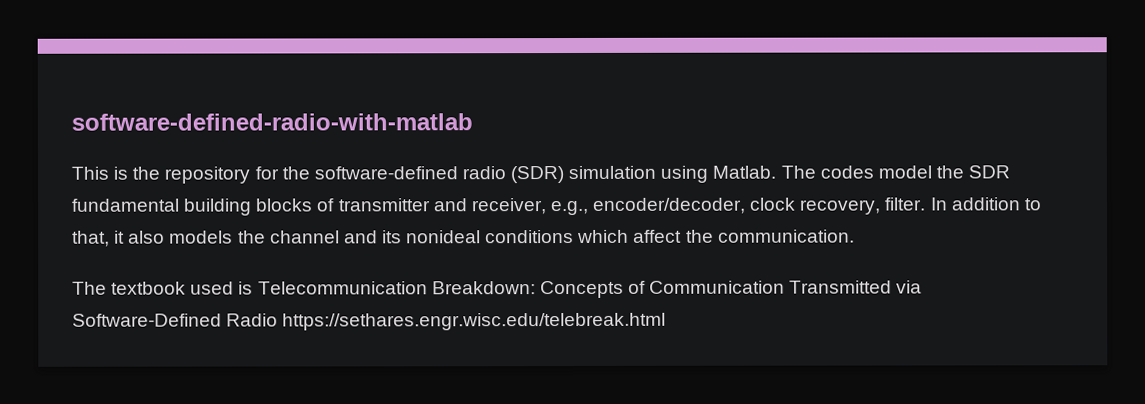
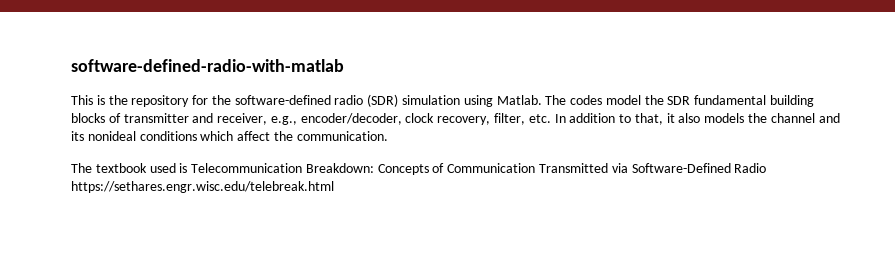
- The codes model the SDR fundamental building blocks of transmitter and receiver, e.g., encoder/decoder, clock recovery, filter. In addition to that, it also models the channel and its nonideal conditions which affect the communication.
+ The codes model the SDR fundamental building blocks of transmitter and receiver, e.g., encoder/decoder, clock recovery, filter, etc. In addition to that, it also models the channel and its nonideal conditions which affect the communication.

